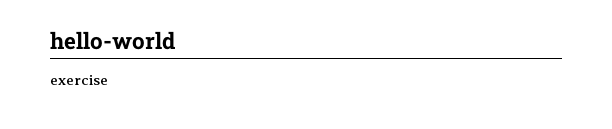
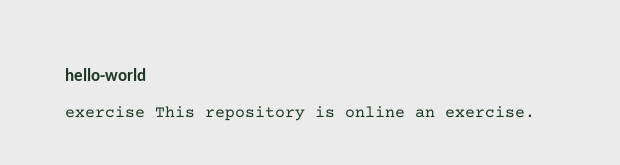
- exercise
+ exercise This repository is online an exercise.

